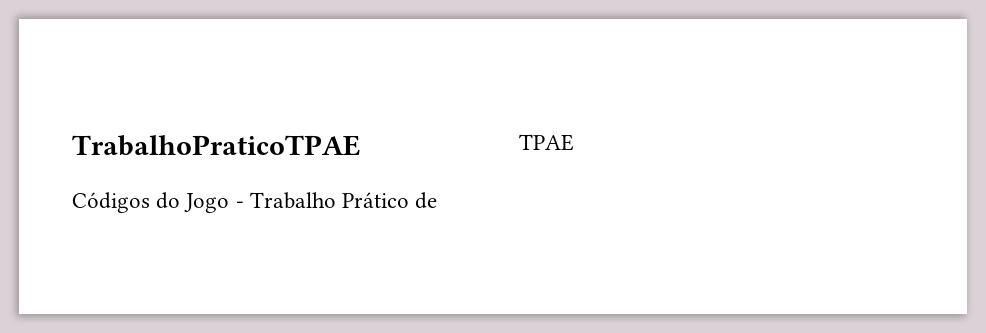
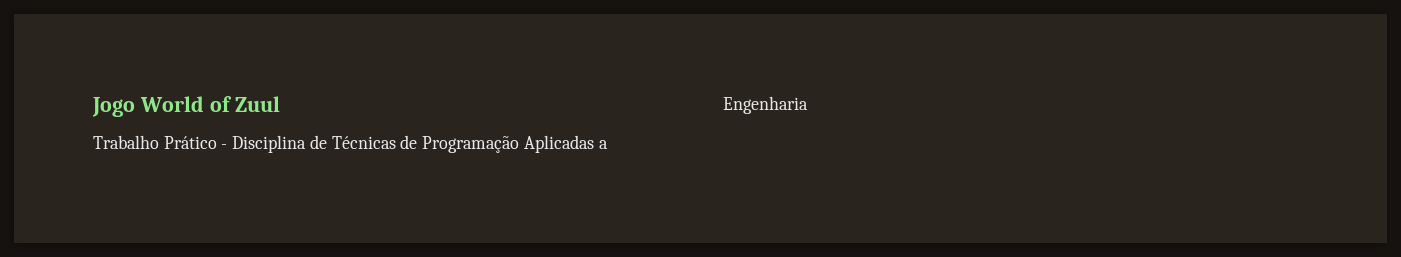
- TrabalhoPraticoTPAE
- Códigos do Jogo - Trabalho Prático de TPAE
+ Jogo World of Zuul
+ Trabalho Prático - Disciplina de Técnicas de Programação Aplicadas a Engenharia

